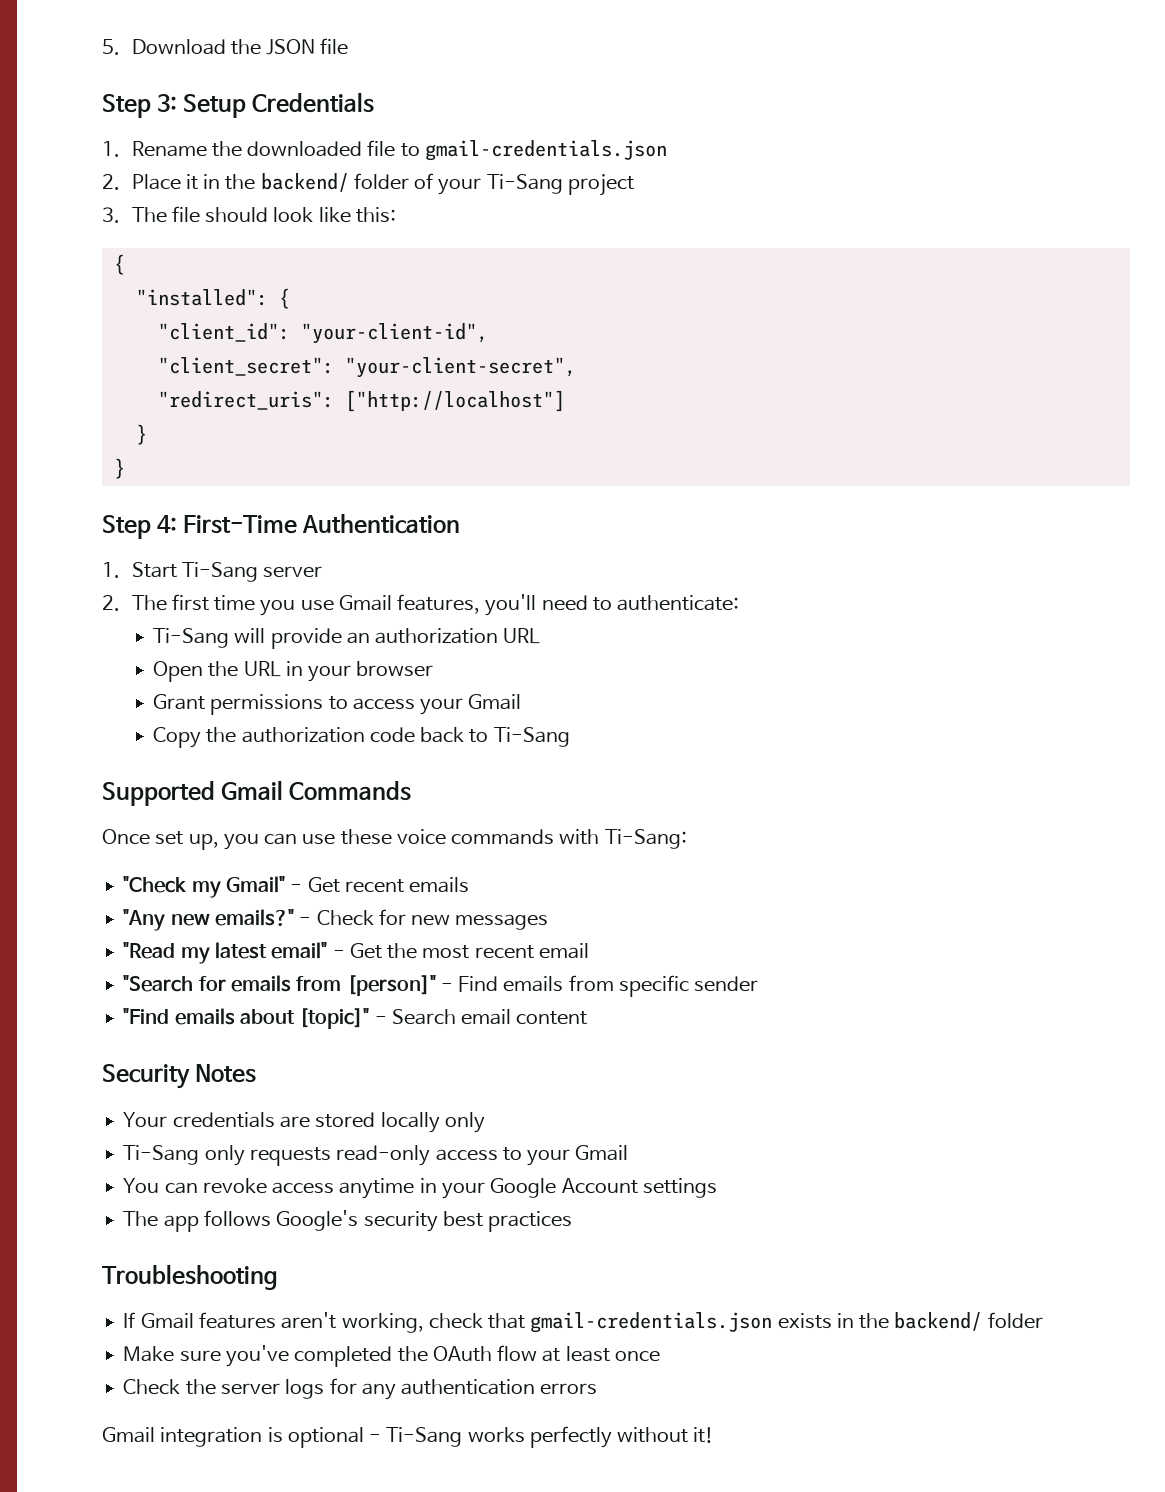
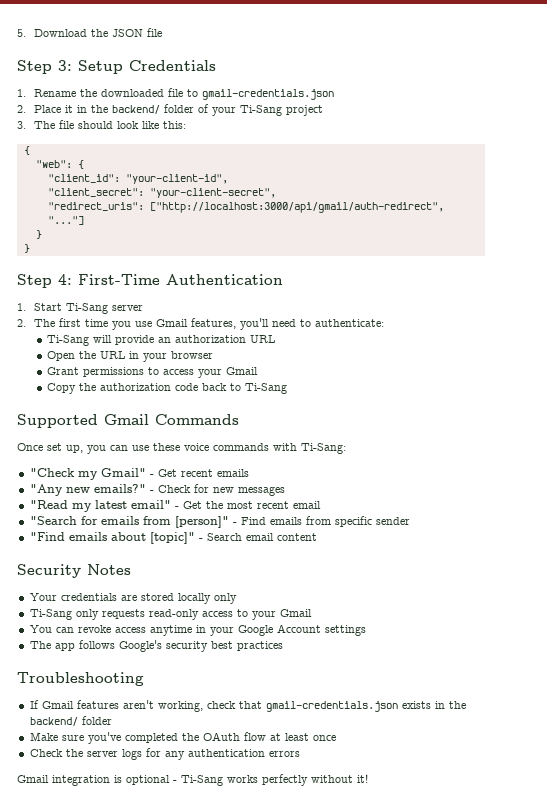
- "installed": {
+ "web": {
- "redirect_uris": ["http://localhost"]
+ "redirect_uris": ["http://localhost:3000/api/gmail/auth-redirect", "..."]

